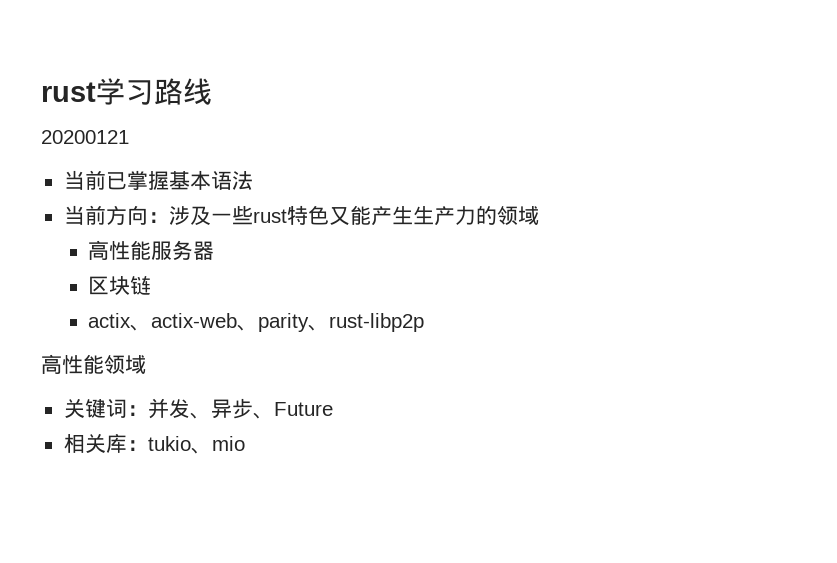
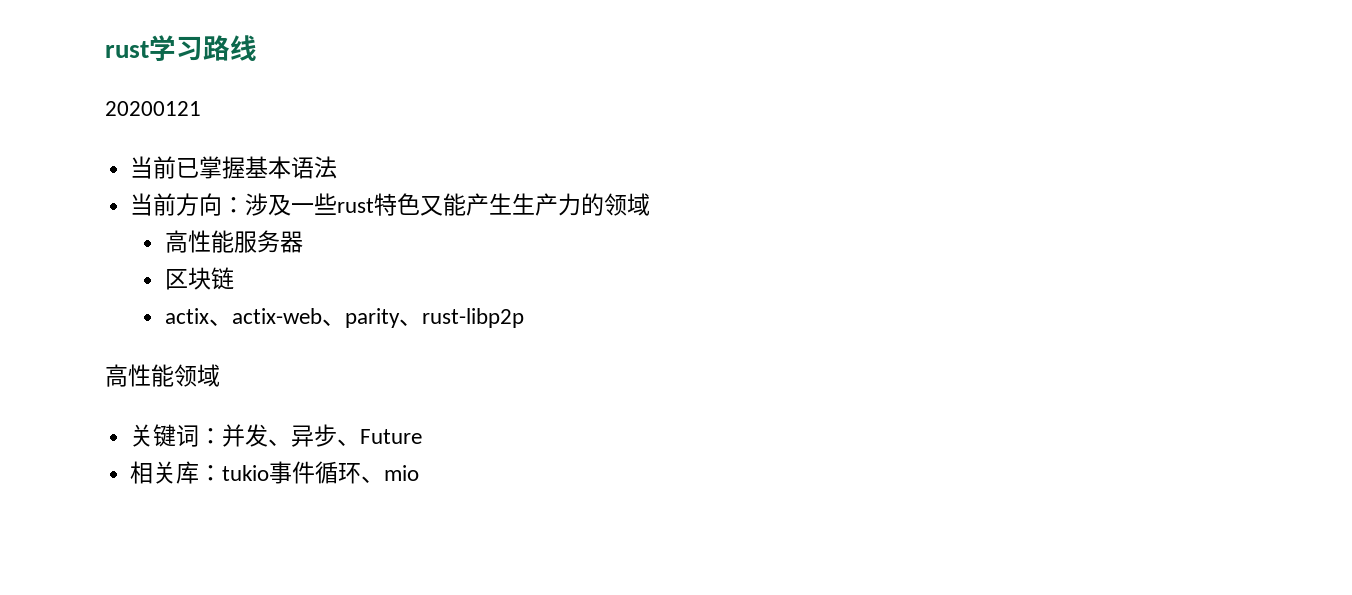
- 相关库：tukio、mio
+ 相关库：tukio事件循环、mio

